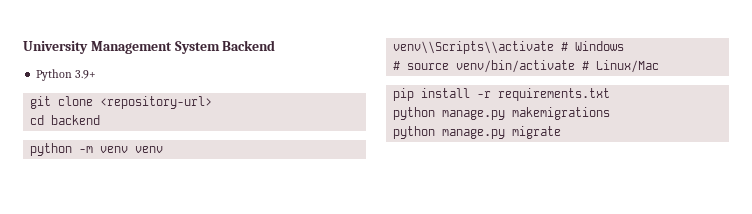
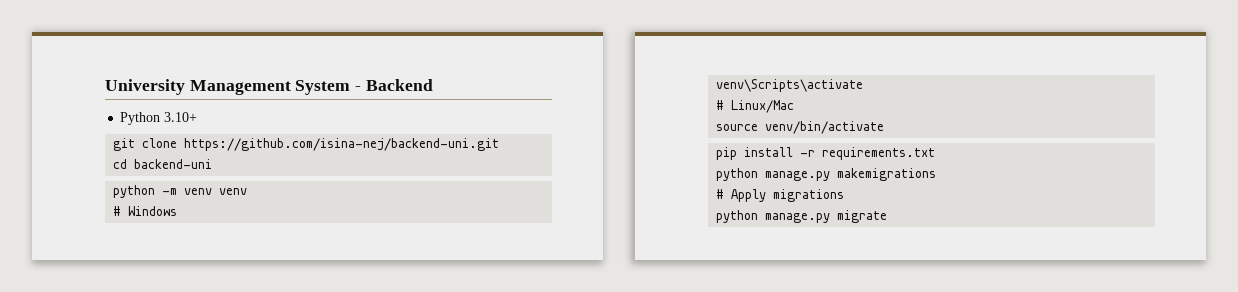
- University Management System Backend
+ University Management System - Backend
- Python 3.9+
+ Python 3.10+
- git clone <repository-url>
+ git clone https://github.com/isina-nej/backend-uni.git
- cd backend
+ cd backend-uni
- venv\\Scripts\\activate # Windows
+ # Windows
- # source venv/bin/activate # Linux/Mac
+ venv\Scripts\activate
+ # Linux/Mac
+ source venv/bin/activate
+ # Apply migrations

